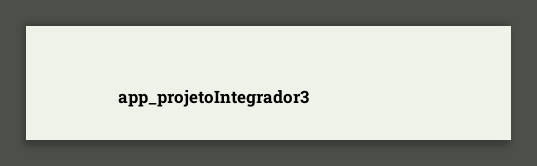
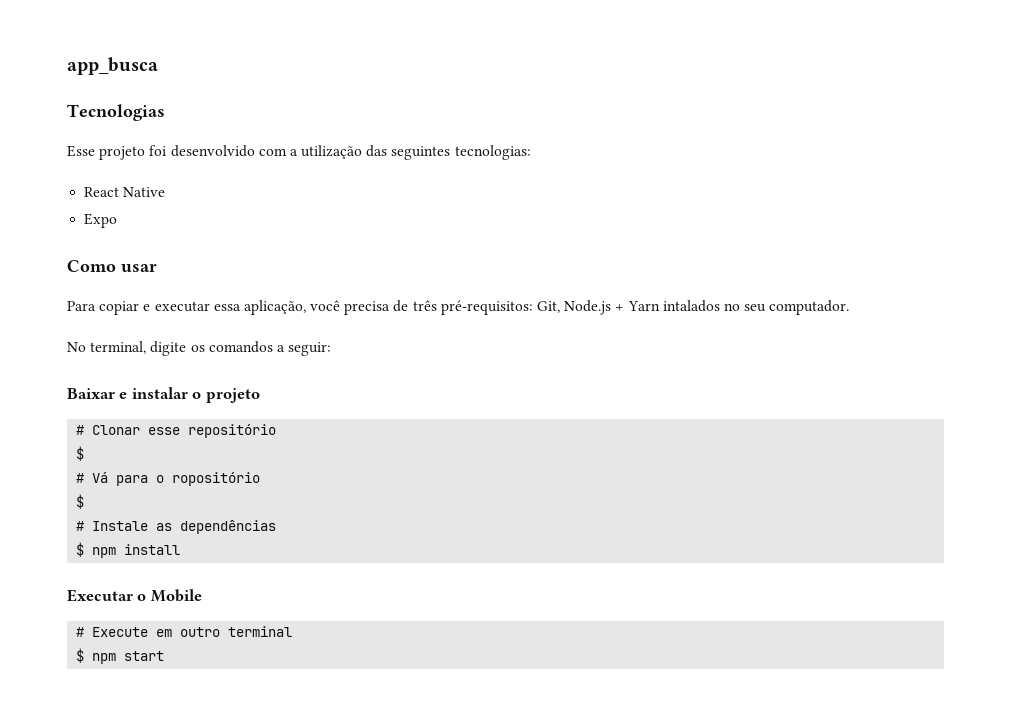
- app_projetoIntegrador3
+ app_busca
+ Tecnologias
+ Esse projeto foi desenvolvido com a utilização das seguintes tecnologias:
+ React Native
+ Expo
+ Como usar
+ Para copiar e executar essa aplicação, você precisa de três pré-requisitos: Git, Node.js + Yarn intalados no seu computador.
+ No terminal, digite os comandos a seguir:
+ Baixar e instalar o projeto
+ # Clonar esse repositório
+ $
+ # Vá para o ropositório
+ $
+ # Instale as dependências
+ $ npm install
+ Executar o Mobile
+ # Execute em outro terminal
+ $ npm start

